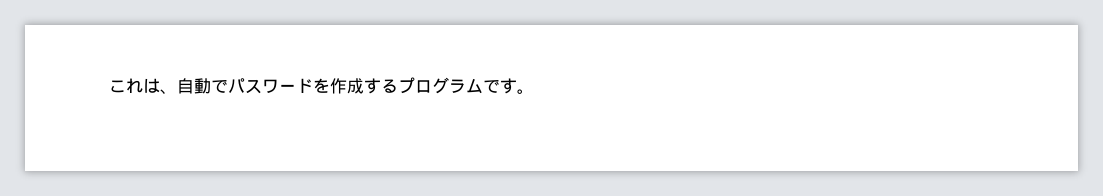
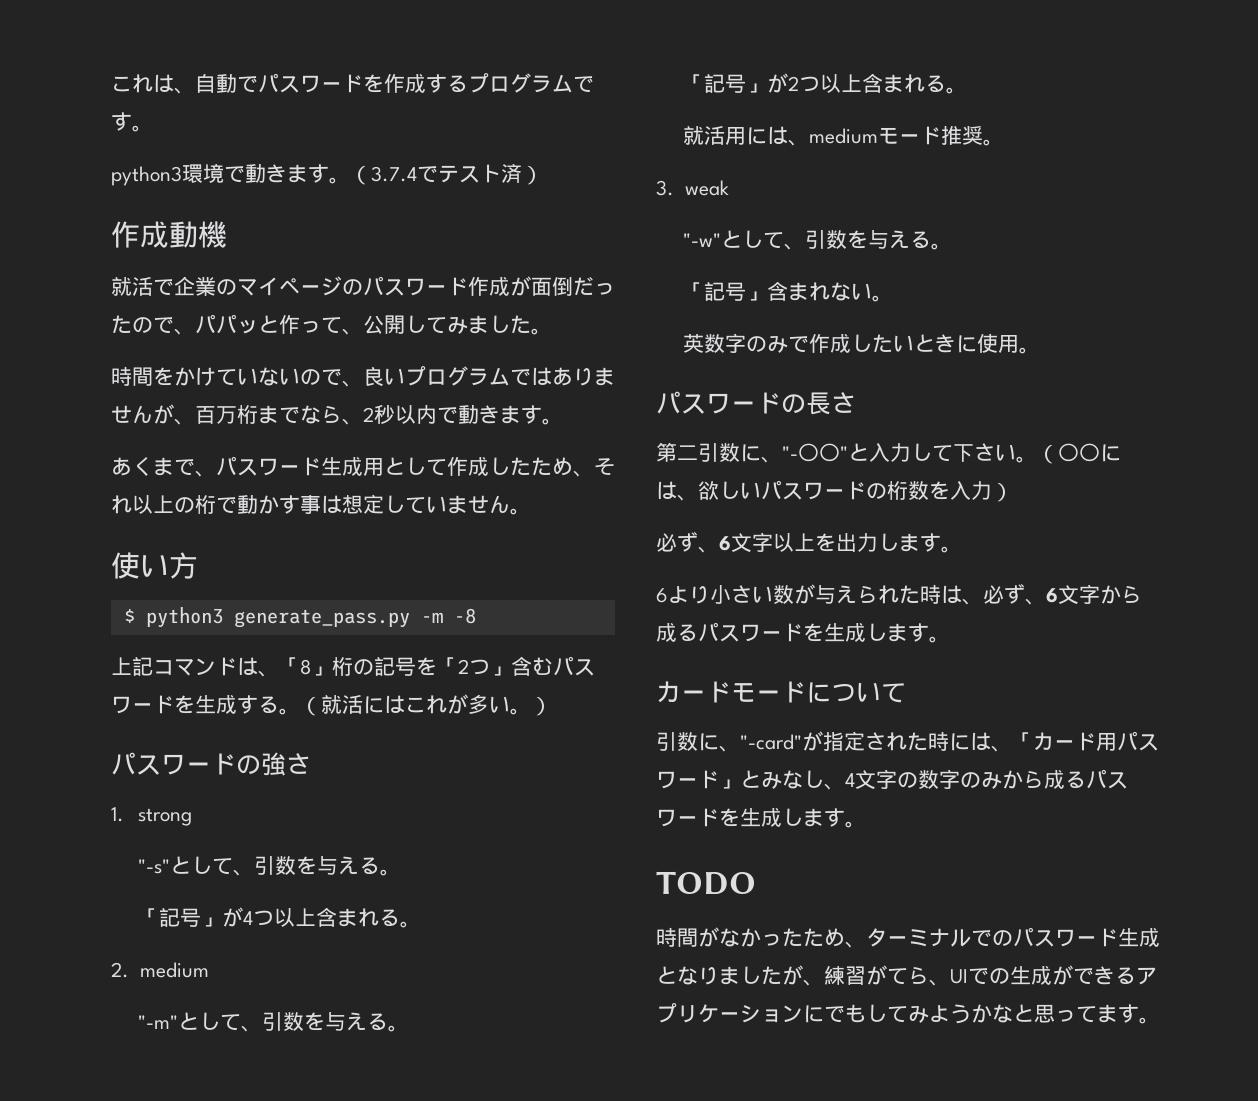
+ python3環境で動きます。（3.7.4でテスト済）
+ 作成動機
+ 就活で企業のマイページのパスワード作成が面倒だったので、パパッと作って、公開してみました。
+ 時間をかけていないので、良いプログラムではありませんが、百万桁までなら、2秒以内で動きます。
+ あくまで、パスワード生成用として作成したため、それ以上の桁で動かす事は想定していません。
+ 使い方
+ $ python3 generate_pass.py -m -8
+ 上記コマンドは、「8」桁の記号を「2つ」含むパスワードを生成する。（就活にはこれが多い。）
+ パスワードの強さ
+ 1. strong
+ "-s"として、引数を与える。
+ 「記号」が4つ以上含まれる。
+ 2. medium
+ "-m"として、引数を与える。
+ 「記号」が2つ以上含まれる。
+ 就活用には、mediumモード推奨。
+ 3. weak
+ "-w"として、引数を与える。
+ 「記号」含まれない。
+ 英数字のみで作成したいときに使用。
+ パスワードの長さ
+ 第二引数に、"-〇〇"と入力して下さい。（〇〇には、欲しいパスワードの桁数を入力）
+ 必ず、6文字以上を出力します。
+ 6より小さい数が与えられた時は、必ず、6文字から成るパスワードを生成します。
+ カードモードについて
+ 引数に、"-card"が指定された時には、「カード用パスワード」とみなし、4文字の数字のみから成るパスワードを生成します。
+ TODO
+ 時間がなかったため、ターミナルでのパスワード生成となりましたが、練習がてら、UIでの生成ができるアプリケーションにでもしてみようかなと思ってます。

